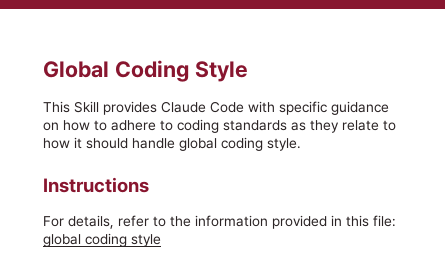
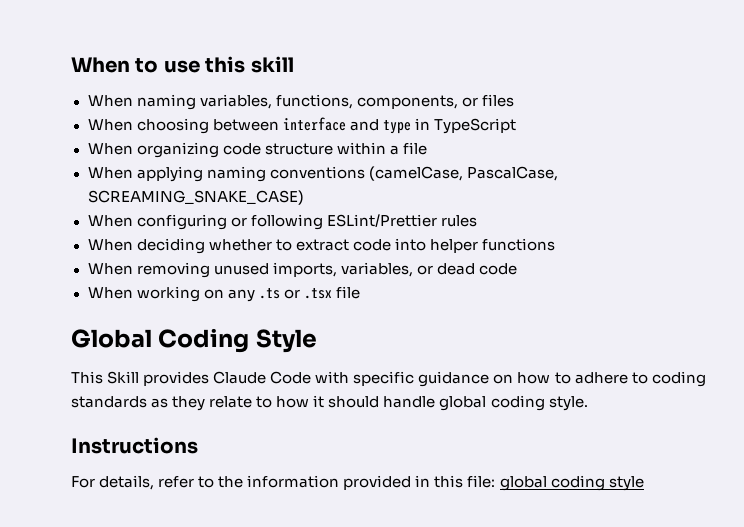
+ When to use this skill
+ When naming variables, functions, components, or files
+ When choosing between interface and type in TypeScript
+ When organizing code structure within a file
+ When applying naming conventions (camelCase, PascalCase, SCREAMING_SNAKE_CASE)
+ When configuring or following ESLint/Prettier rules
+ When deciding whether to extract code into helper functions
+ When removing unused imports, variables, or dead code
+ When working on any .ts or .tsx file

